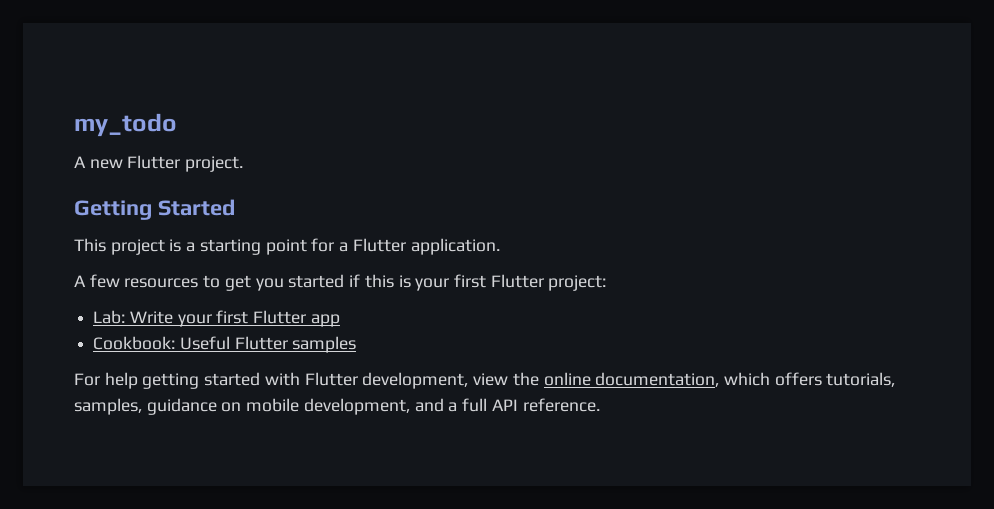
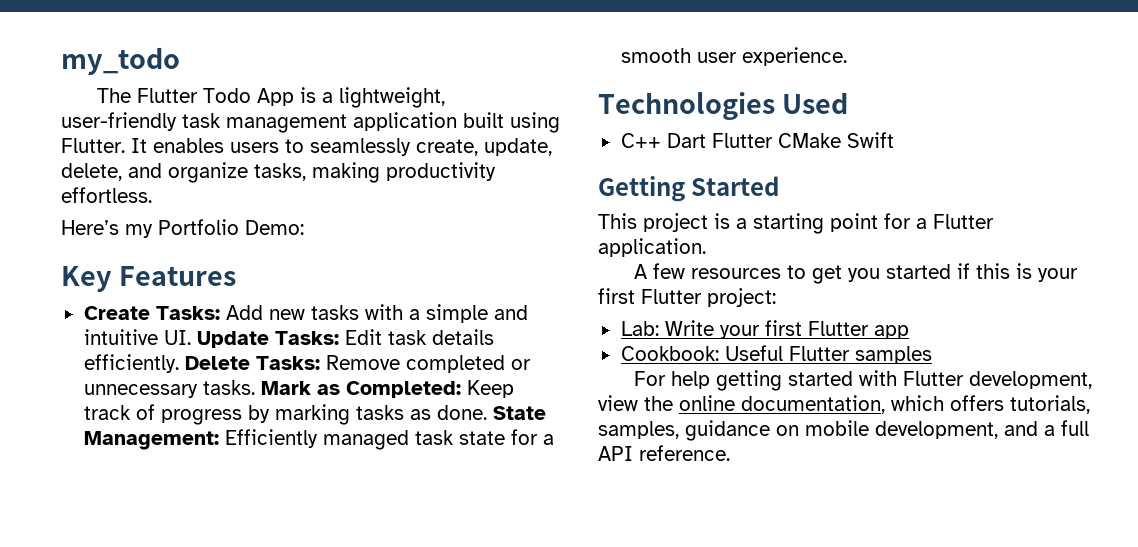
- A new Flutter project.
+ The Flutter Todo App is a lightweight, user-friendly task management application built using Flutter. It enables users to seamlessly create, update, delete, and organize tasks, making productivity effortless.
+ Here’s my Portfolio Demo:
+ Key Features
+ Create Tasks: Add new tasks with a simple and intuitive UI. Update Tasks: Edit task details efficiently. Delete Tasks: Remove completed or unnecessary tasks. Mark as Completed: Keep track of progress by marking tasks as done. State Management: Efficiently managed task state for a smooth user experience.
+ Technologies Used
+ C++ Dart Flutter CMake Swift

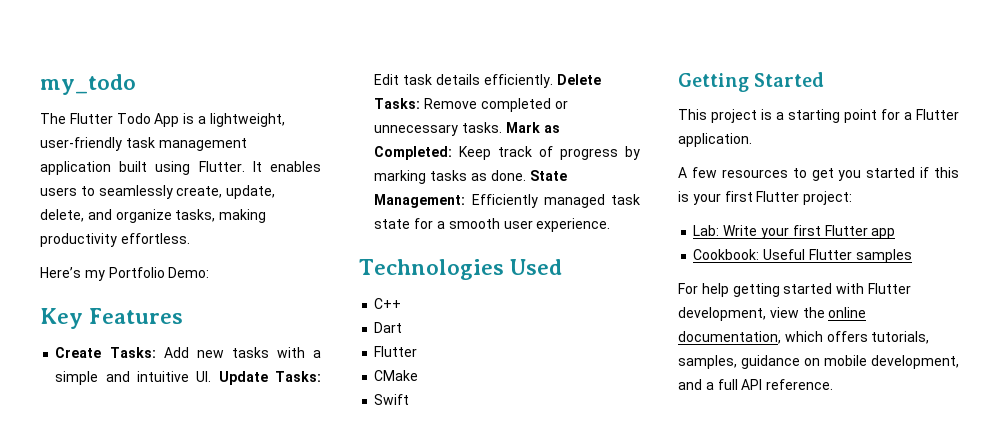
- C++ Dart Flutter CMake Swift
+ C++
+ Dart
+ Flutter
+ CMake
+ Swift

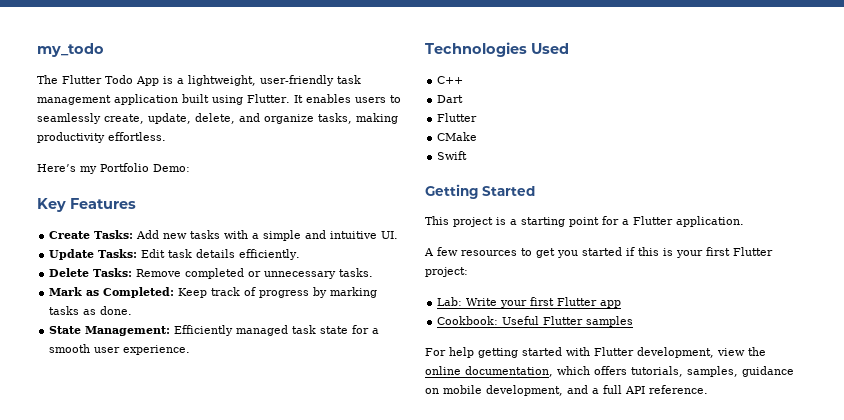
- Create Tasks: Add new tasks with a simple and intuitive UI. Update Tasks: Edit task details efficiently. Delete Tasks: Remove completed or unnecessary tasks. Mark as Completed: Keep track of progress by marking tasks as done. State Management: Efficiently managed task state for a smooth user experience.
+ Create Tasks: Add new tasks with a simple and intuitive UI.
+ Update Tasks: Edit task details efficiently.
+ Delete Tasks: Remove completed or unnecessary tasks.
+ Mark as Completed: Keep track of progress by marking tasks as done.
+ State Management: Efficiently managed task state for a smooth user experience.

